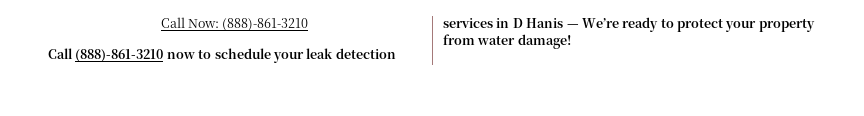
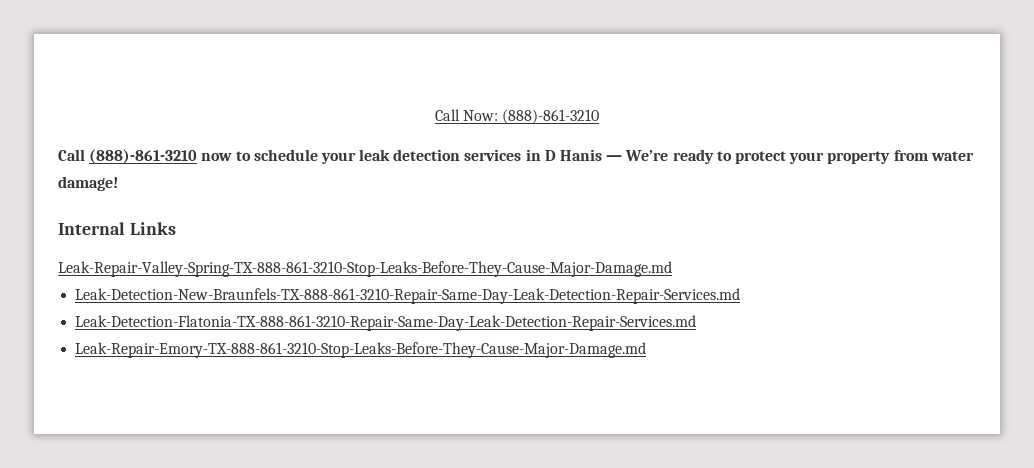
+ Internal Links
+ Leak-Repair-Valley-Spring-TX-888-861-3210-Stop-Leaks-Before-They-Cause-Major-Damage.md
+ Leak-Detection-New-Braunfels-TX-888-861-3210-Repair-Same-Day-Leak-Detection-Repair-Services.md
+ Leak-Detection-Flatonia-TX-888-861-3210-Repair-Same-Day-Leak-Detection-Repair-Services.md
+ Leak-Repair-Emory-TX-888-861-3210-Stop-Leaks-Before-They-Cause-Major-Damage.md

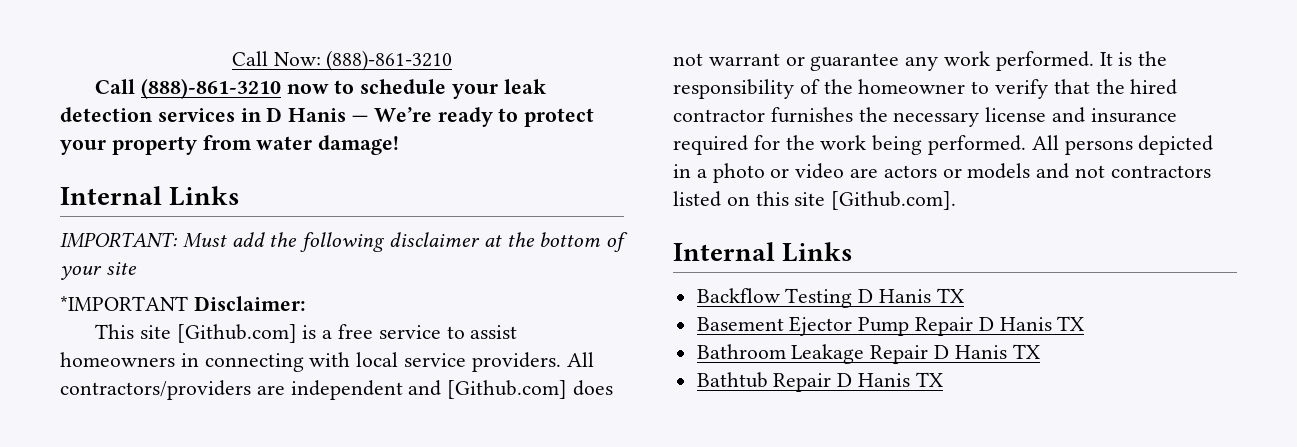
- Leak-Repair-Valley-Spring-TX-888-861-3210-Stop-Leaks-Before-They-Cause-Major-Damage.md
- Leak-Detection-New-Braunfels-TX-888-861-3210-Repair-Same-Day-Leak-Detection-Repair-Services.md
- Leak-Detection-Flatonia-TX-888-861-3210-Repair-Same-Day-Leak-Detection-Repair-Services.md
- Leak-Repair-Emory-TX-888-861-3210-Stop-Leaks-Before-They-Cause-Major-Damage.md
+ IMPORTANT: Must add the following disclaimer at the bottom of your site
+ *IMPORTANT Disclaimer:
+ This site [Github.com] is a free service to assist homeowners in connecting with local service providers. All contractors/providers are independent and [Github.com] does not warrant or guarantee any work performed. It is the responsibility of the homeowner to verify that the hired contractor furnishes the necessary license and insurance required for the work being performed. All persons depicted in a photo or video are actors or models and not contractors listed on this site [Github.com].
+ Internal Links
+ Backflow Testing D Hanis TX
+ Basement Ejector Pump Repair D Hanis TX
+ Bathroom Leakage Repair D Hanis TX
+ Bathtub Repair D Hanis TX

